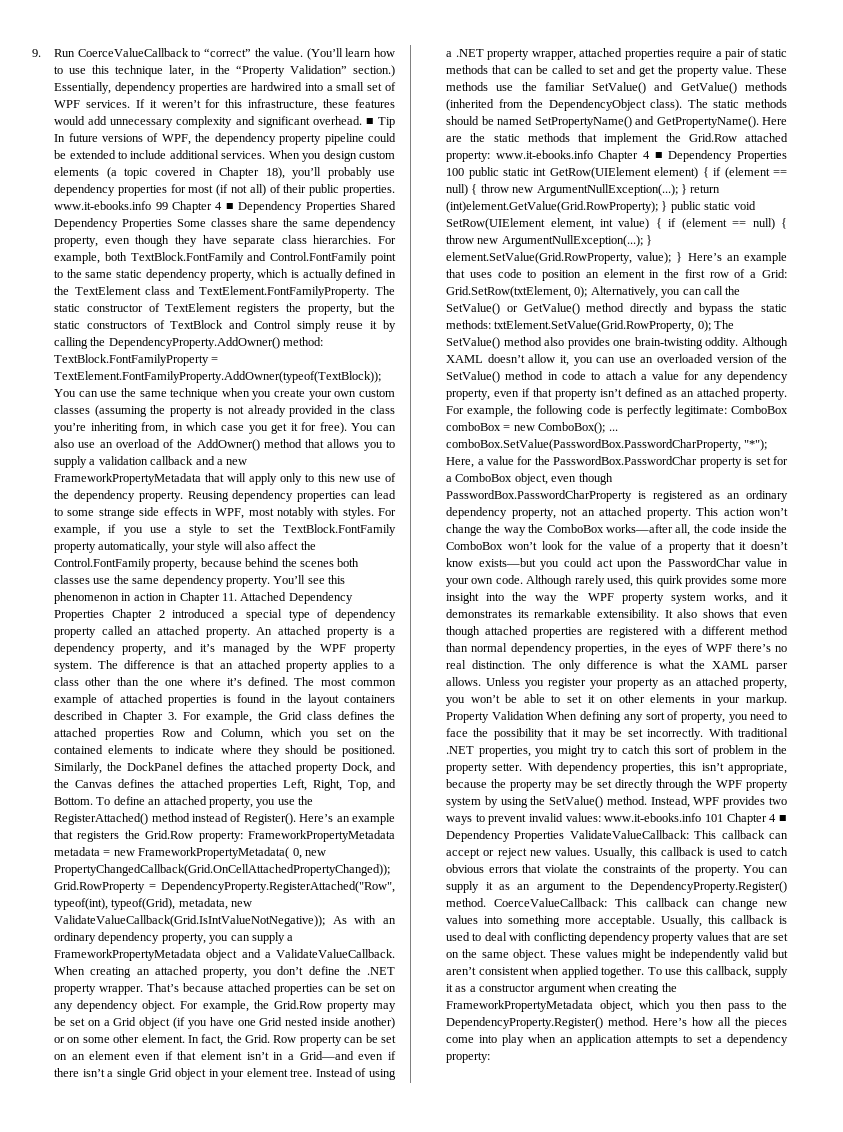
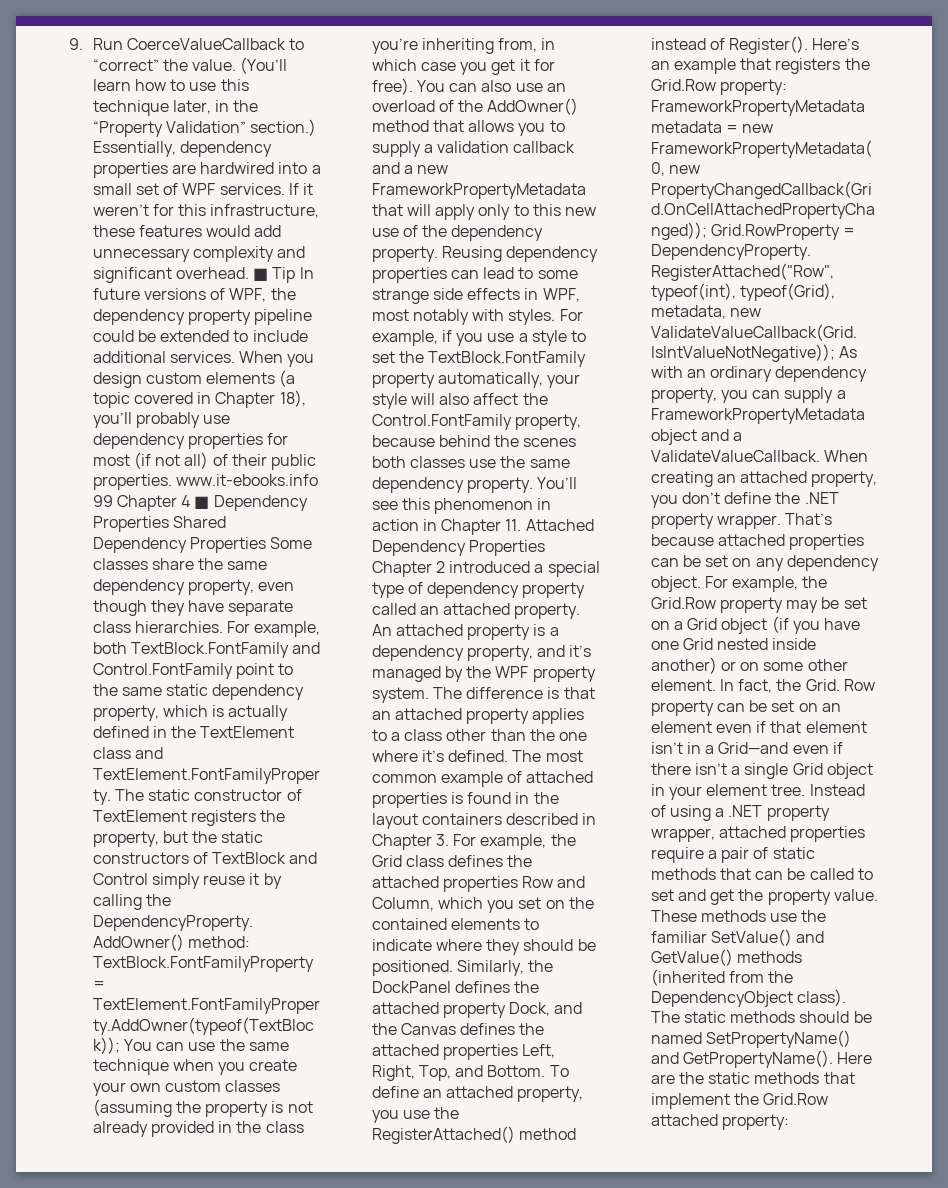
- Here are the static methods that implement the Grid.Row attached property: www.it-ebooks.info Chapter 4 ■ Dependency Properties 100 public static int GetRow(UIElement element) { if (element == null) { throw new ArgumentNullException(...); } return (int)element.GetValue(Grid.RowProperty); } public static void SetRow(UIElement element, int value) { if (element == null) { throw new ArgumentNullException(...); } element.SetValue(Grid.RowProperty, value); } Here’s an example that uses code to position an element in the first row of a Grid: Grid.SetRow(txtElement, 0); Alternatively, you can call the SetValue() or GetValue() method directly and bypass the static methods: txtElement.SetValue(Grid.RowProperty, 0); The SetValue() method also provides one brain-twisting oddity. Although XAML doesn’t allow it, you can use an overloaded version of the SetValue() method in code to attach a value for any dependency property, even if that property isn’t defined as an attached property. For example, the following code is perfectly legitimate: ComboBox comboBox = new ComboBox(); ... comboBox.SetValue(PasswordBox.PasswordCharProperty, "*"); Here, a value for the PasswordBox.PasswordChar property is set for a ComboBox object, even though PasswordBox.PasswordCharProperty is registered as an ordinary dependency property, not an attached property. This action won’t change the way the ComboBox works—after all, the code inside the ComboBox won’t look for the value of a property that it doesn’t know exists—but you could act upon the PasswordChar value in your own code. Although rarely used, this quirk provides some more insight into the way the WPF property system works, and it demonstrates its remarkable extensibility. It also shows that even though attached properties are registered with a different method than normal dependency properties, in the eyes of WPF there’s no real distinction. The only difference is what the XAML parser allows. Unless you register your property as an attached property, you won’t be able to set it on other elements in your markup. Property Validation When defining any sort of property, you need to face the possibility that it may be set incorrectly. With traditional .NET properties, you might try to catch this sort of problem in the property setter. With dependency properties, this isn’t appropriate, because the property may be set directly through the WPF property system by using the SetValue() method. Instead, WPF provides two ways to prevent invalid values: www.it-ebooks.info 101 Chapter 4 ■ Dependency Properties ValidateValueCallback: This callback can accept or reject new values. Usually, this callback is used to catch obvious errors that violate the constraints of the property. You can supply it as an argument to the DependencyProperty.Register() method. CoerceValueCallback: This callback can change new values into something more acceptable. Usually, this callback is used to deal with conflicting dependency property values that are set on the same object. These values might be independently valid but aren’t consistent when applied together. To use this callback, supply it as a constructor argument when creating the FrameworkPropertyMetadata object, which you then pass to the DependencyProperty.Register() method. Here’s how all the pieces come into play when an application attempts to set a dependency property:
+ Here are the static methods that implement the Grid.Row attached property:

